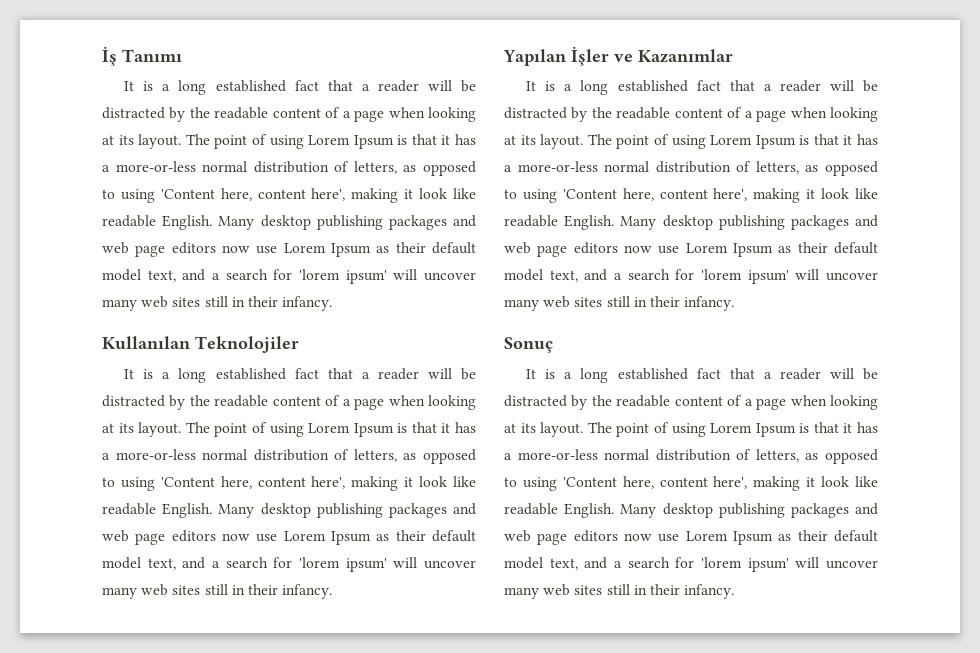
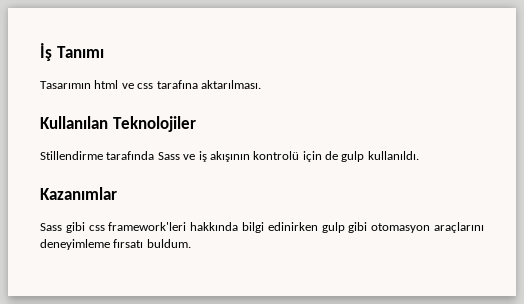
  İş Tanımı
- It is a long established fact that a reader will be distracted by the readable content of a page when looking at its layout. The point of using Lorem Ipsum is that it has a more-or-less normal distribution of letters, as opposed to using 'Content here, content here', making it look like readable English. Many desktop publishing packages and web page editors now use Lorem Ipsum as their default model text, and a search for 'lorem ipsum' will uncover many web sites still in their infancy.
+ Tasarımın html ve css tarafına aktarılması.
  Kullanılan Teknolojiler
- It is a long established fact that a reader will be distracted by the readable content of a page when looking at its layout. The point of using Lorem Ipsum is that it has a more-or-less normal distribution of letters, as opposed to using 'Content here, content here', making it look like readable English. Many desktop publishing packages and web page editors now use Lorem Ipsum as their default model text, and a search for 'lorem ipsum' will uncover many web sites still in their infancy.
- Yapılan İşler ve Kazanımlar
- It is a long established fact that a reader will be distracted by the readable content of a page when looking at its layout. The point of using Lorem Ipsum is that it has a more-or-less normal distribution of letters, as opposed to using 'Content here, content here', making it look like readable English. Many desktop publishing packages and web page editors now use Lorem Ipsum as their default model text, and a search for 'lorem ipsum' will uncover many web sites still in their infancy.
- Sonuç
- It is a long established fact that a reader will be distracted by the readable content of a page when looking at its layout. The point of using Lorem Ipsum is that it has a more-or-less normal distribution of letters, as opposed to using 'Content here, content here', making it look like readable English. Many desktop publishing packages and web page editors now use Lorem Ipsum as their default model text, and a search for 'lorem ipsum' will uncover many web sites still in their infancy.
+ Stillendirme tarafında Sass ve iş akışının kontrolü için de gulp kullanıldı.
+ Kazanımlar
+ Sass gibi css framework'leri hakkında bilgi edinirken gulp gibi otomasyon araçlarını deneyimleme fırsatı buldum.

